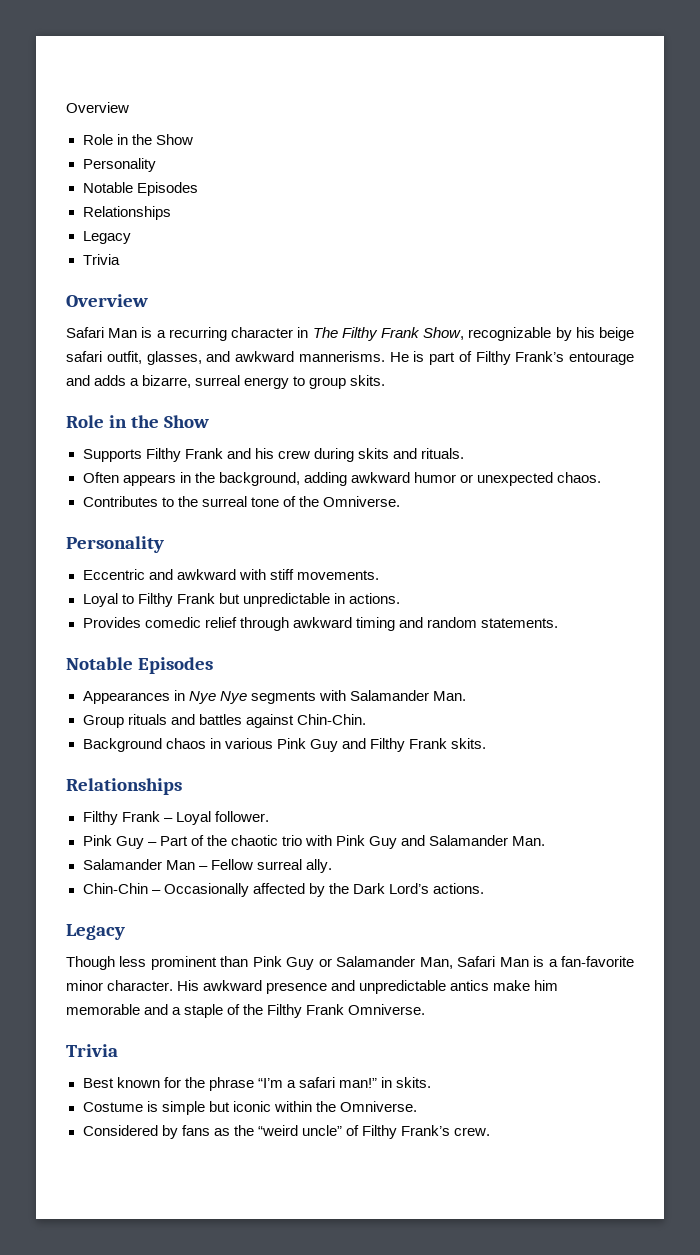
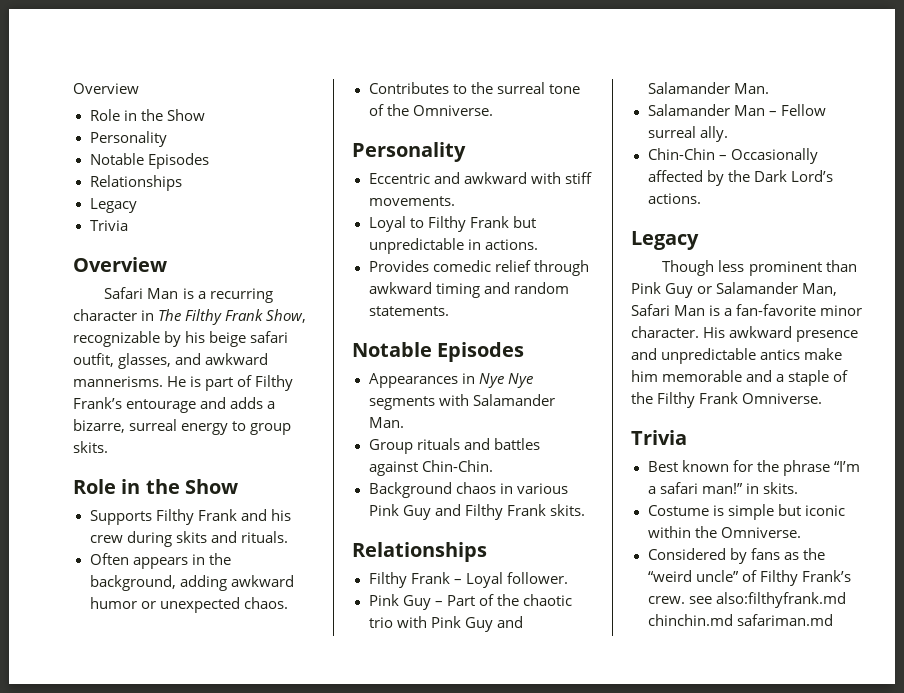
- Considered by fans as the “weird uncle” of Filthy Frank’s crew.
+ Considered by fans as the “weird uncle” of Filthy Frank’s crew. see also:filthyfrank.md chinchin.md safariman.md

